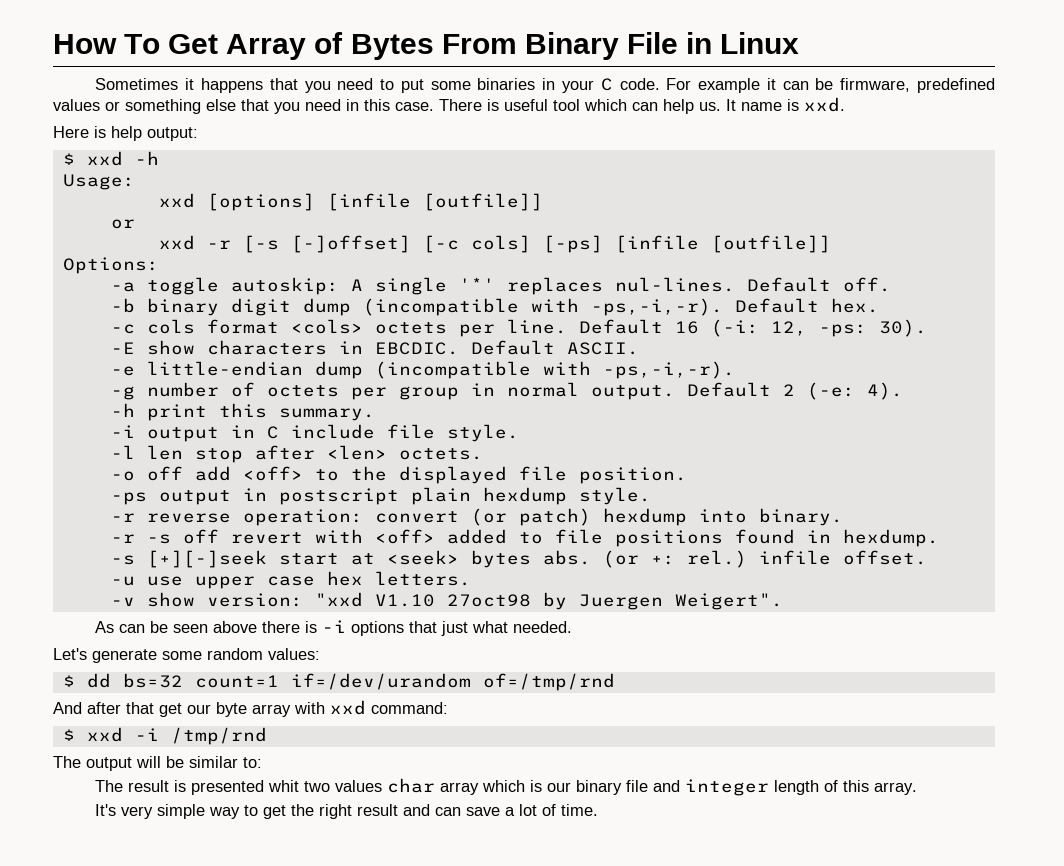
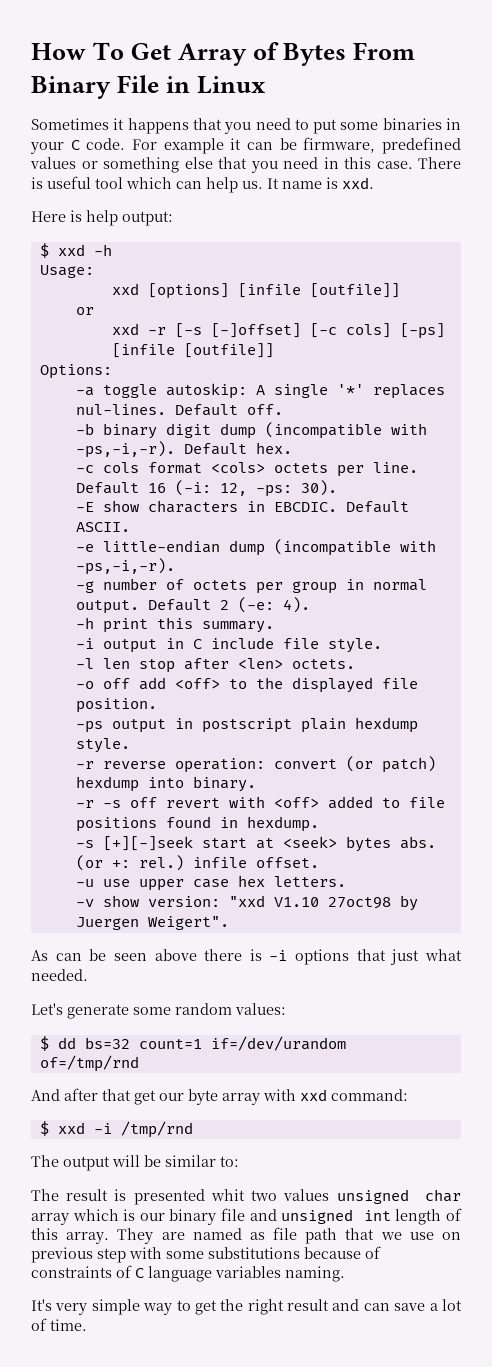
- The result is presented whit two values char array which is our binary file and integer length of this array.
+ The result is presented whit two values unsigned char array which is our binary file and unsigned int length of this array. They are named as file path that we use on previous step with some substitutions because of constraints of C language variables naming.

